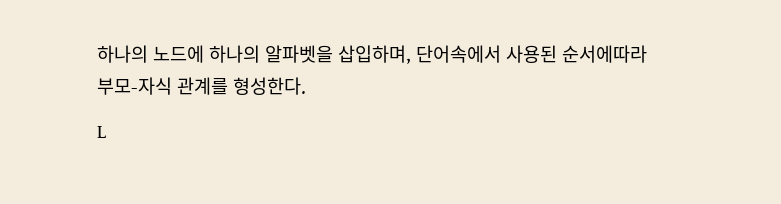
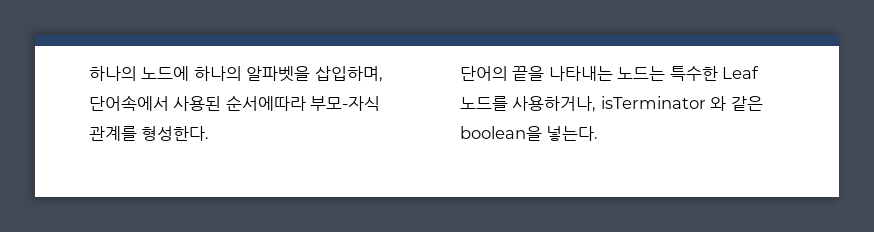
- L
+ 단어의 끝을 나타내는 노드는 특수한 Leaf 노드를 사용하거나, isTerminator 와 같은 boolean을 넣는다.

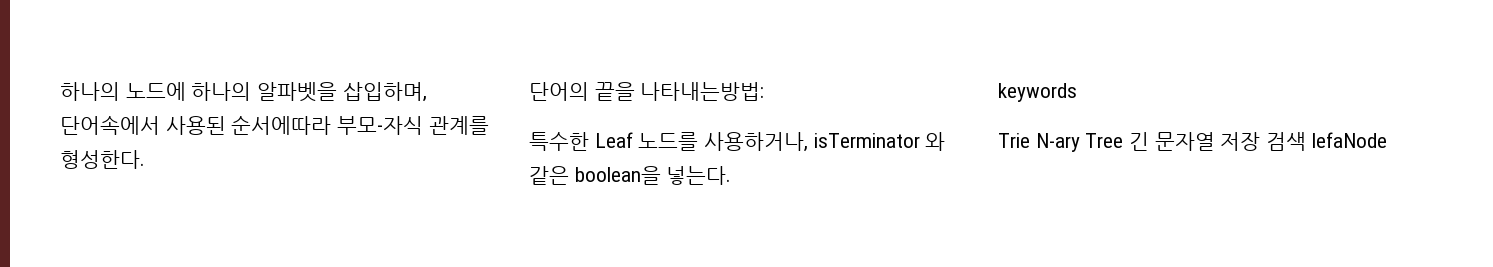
- 단어의 끝을 나타내는 노드는 특수한 Leaf 노드를 사용하거나, isTerminator 와 같은 boolean을 넣는다.
+ 단어의 끝을 나타내는방법:
+ 특수한 Leaf 노드를 사용하거나, isTerminator 와 같은 boolean을 넣는다.
+ keywords
+ Trie N-ary Tree 긴 문자열 저장 검색 lefaNode

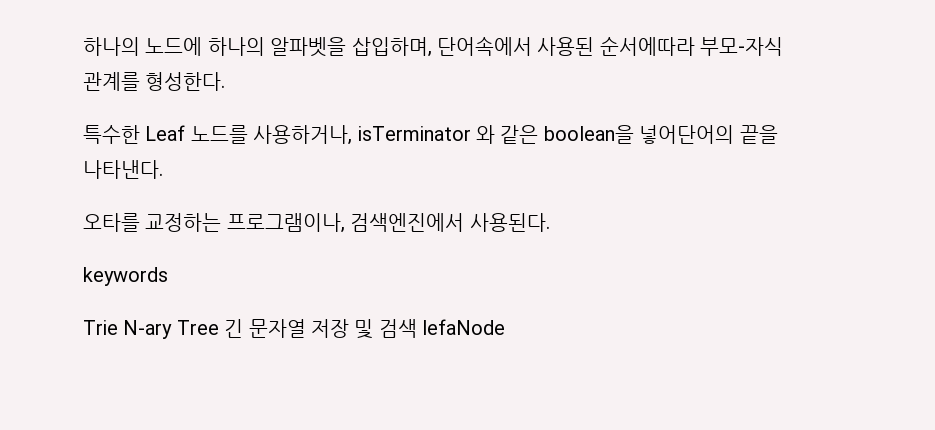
- 단어의 끝을 나타내는방법:
- 특수한 Leaf 노드를 사용하거나, isTerminator 와 같은 boolean을 넣는다.
+ 특수한 Leaf 노드를 사용하거나, isTerminator 와 같은 boolean을 넣어단어의 끝을 나타낸다.
+ 오타를 교정하는 프로그램이나, 검색엔진에서 사용된다.
- Trie N-ary Tree 긴 문자열 저장 검색 lefaNode
+ Trie N-ary Tree 긴 문자열 저장 및 검색 lefaNode

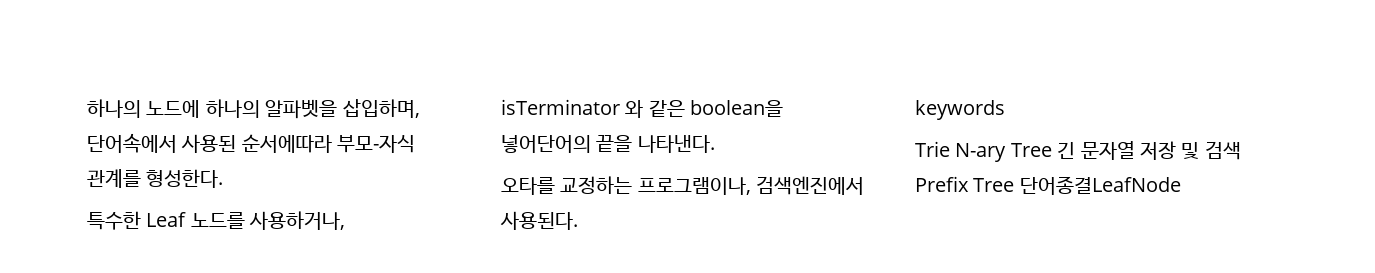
- Trie N-ary Tree 긴 문자열 저장 및 검색 lefaNode
+ Trie N-ary Tree 긴 문자열 저장 및 검색 Prefix Tree 단어종결LeafNode

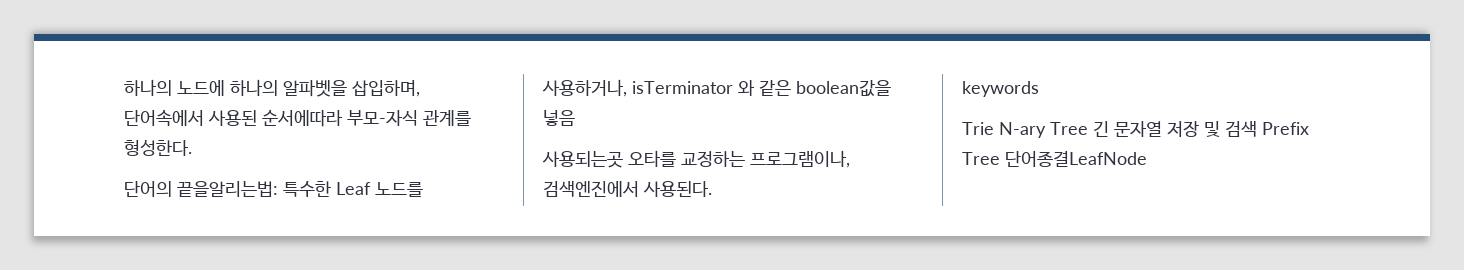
- 특수한 Leaf 노드를 사용하거나, isTerminator 와 같은 boolean을 넣어단어의 끝을 나타낸다.
- 오타를 교정하는 프로그램이나, 검색엔진에서 사용된다.
+ 단어의 끝을알리는법: 특수한 Leaf 노드를 사용하거나, isTerminator 와 같은 boolean값을 넣음
+ 사용되는곳 오타를 교정하는 프로그램이나, 검색엔진에서 사용된다.

